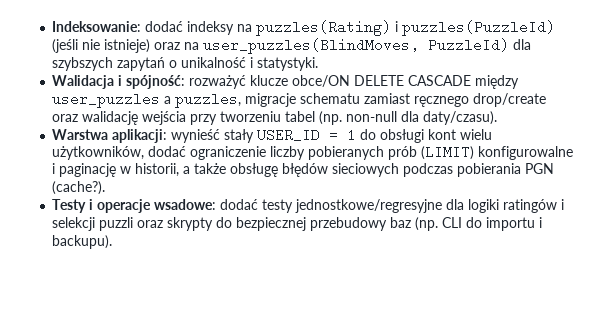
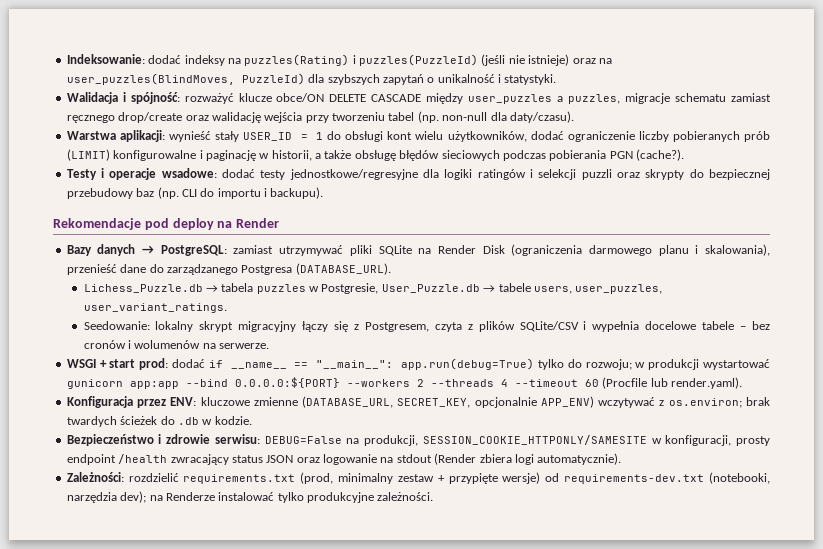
+ Rekomendacje pod deploy na Render
+ Bazy danych → PostgreSQL: zamiast utrzymywać pliki SQLite na Render Disk (ograniczenia darmowego planu i skalowania), przenieść dane do zarządzanego Postgresa (DATABASE_URL).
+ Lichess_Puzzle.db → tabela puzzles w Postgresie, User_Puzzle.db → tabele users, user_puzzles, user_variant_ratings.
+ Seedowanie: lokalny skrypt migracyjny łączy się z Postgresem, czyta z plików SQLite/CSV i wypełnia docelowe tabele – bez cronów i wolumenów na serwerze.
+ WSGI + start prod: dodać if __name__ == "__main__": app.run(debug=True) tylko do rozwoju; w produkcji wystartować gunicorn app:app --bind 0.0.0.0:${PORT} --workers 2 --threads 4 --timeout 60 (Procfile lub render.yaml).
+ Konfiguracja przez ENV: kluczowe zmienne (DATABASE_URL, SECRET_KEY, opcjonalnie APP_ENV) wczytywać z os.environ; brak twardych ścieżek do .db w kodzie.
+ Bezpieczeństwo i zdrowie serwisu: DEBUG=False na produkcji, SESSION_COOKIE_HTTPONLY/SAMESITE w konfiguracji, prosty endpoint /health zwracający status JSON oraz logowanie na stdout (Render zbiera logi automatycznie).
+ Zależności: rozdzielić requirements.txt (prod, minimalny zestaw + przypięte wersje) od requirements-dev.txt (notebooki, narzędzia dev); na Renderze instalować tylko produkcyjne zależności.

